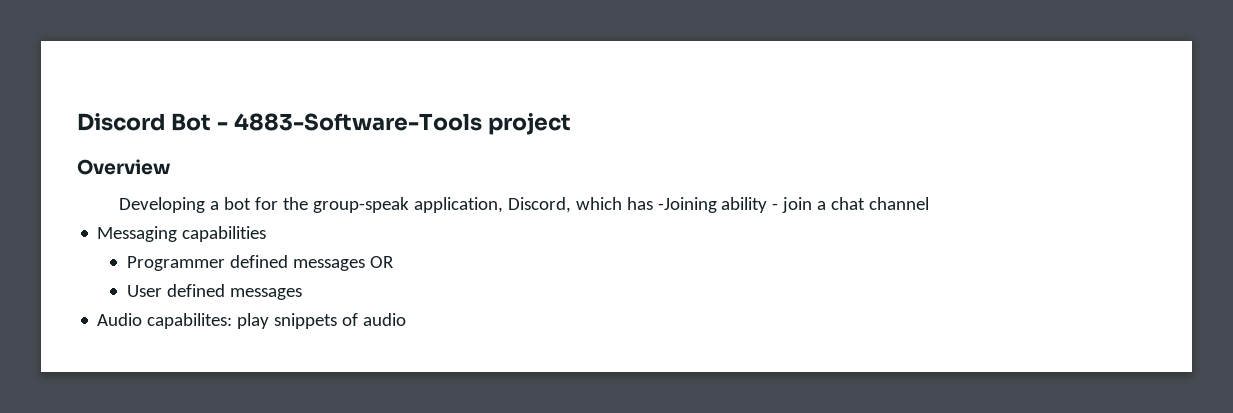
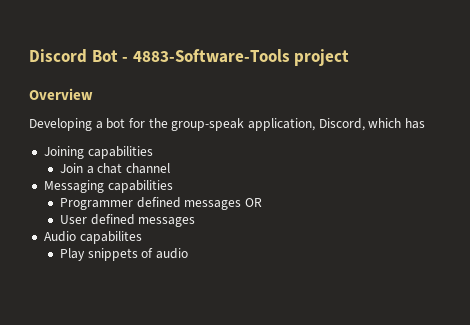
- Developing a bot for the group-speak application, Discord, which has -Joining ability - join a chat channel
+ Developing a bot for the group-speak application, Discord, which has
+ Joining capabilities
+ Join a chat channel
- Audio capabilites: play snippets of audio
+ Audio capabilites
+ Play snippets of audio

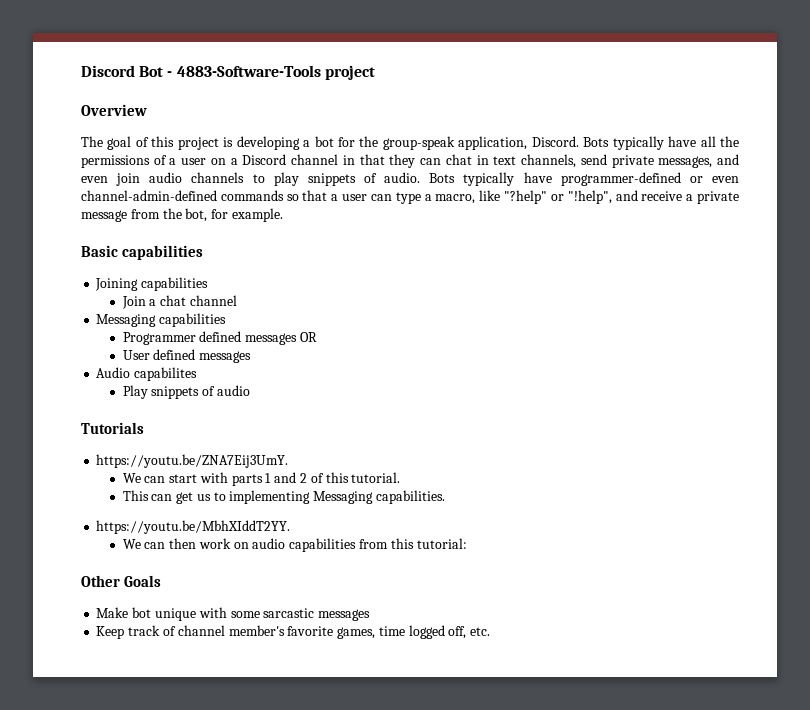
- Developing a bot for the group-speak application, Discord, which has
+ The goal of this project is developing a bot for the group-speak application, Discord. Bots typically have all the permissions of a user on a Discord channel in that they can chat in text channels, send private messages, and even join audio channels to play snippets of audio. Bots typically have programmer-defined or even channel-admin-defined commands so that a user can type a macro, like "?help" or "!help", and receive a private message from the bot, for example.
+ Basic capabilities
+ Tutorials
+ https://youtu.be/ZNA7Eij3UmY.
+ We can start with parts 1 and 2 of this tutorial.
+ This can get us to implementing Messaging capabilities.
+ https://youtu.be/MbhXIddT2YY.
+ We can then work on audio capabilities from this tutorial:
+ Other Goals
+ Make bot unique with some sarcastic messages
+ Keep track of channel member's favorite games, time logged off, etc.

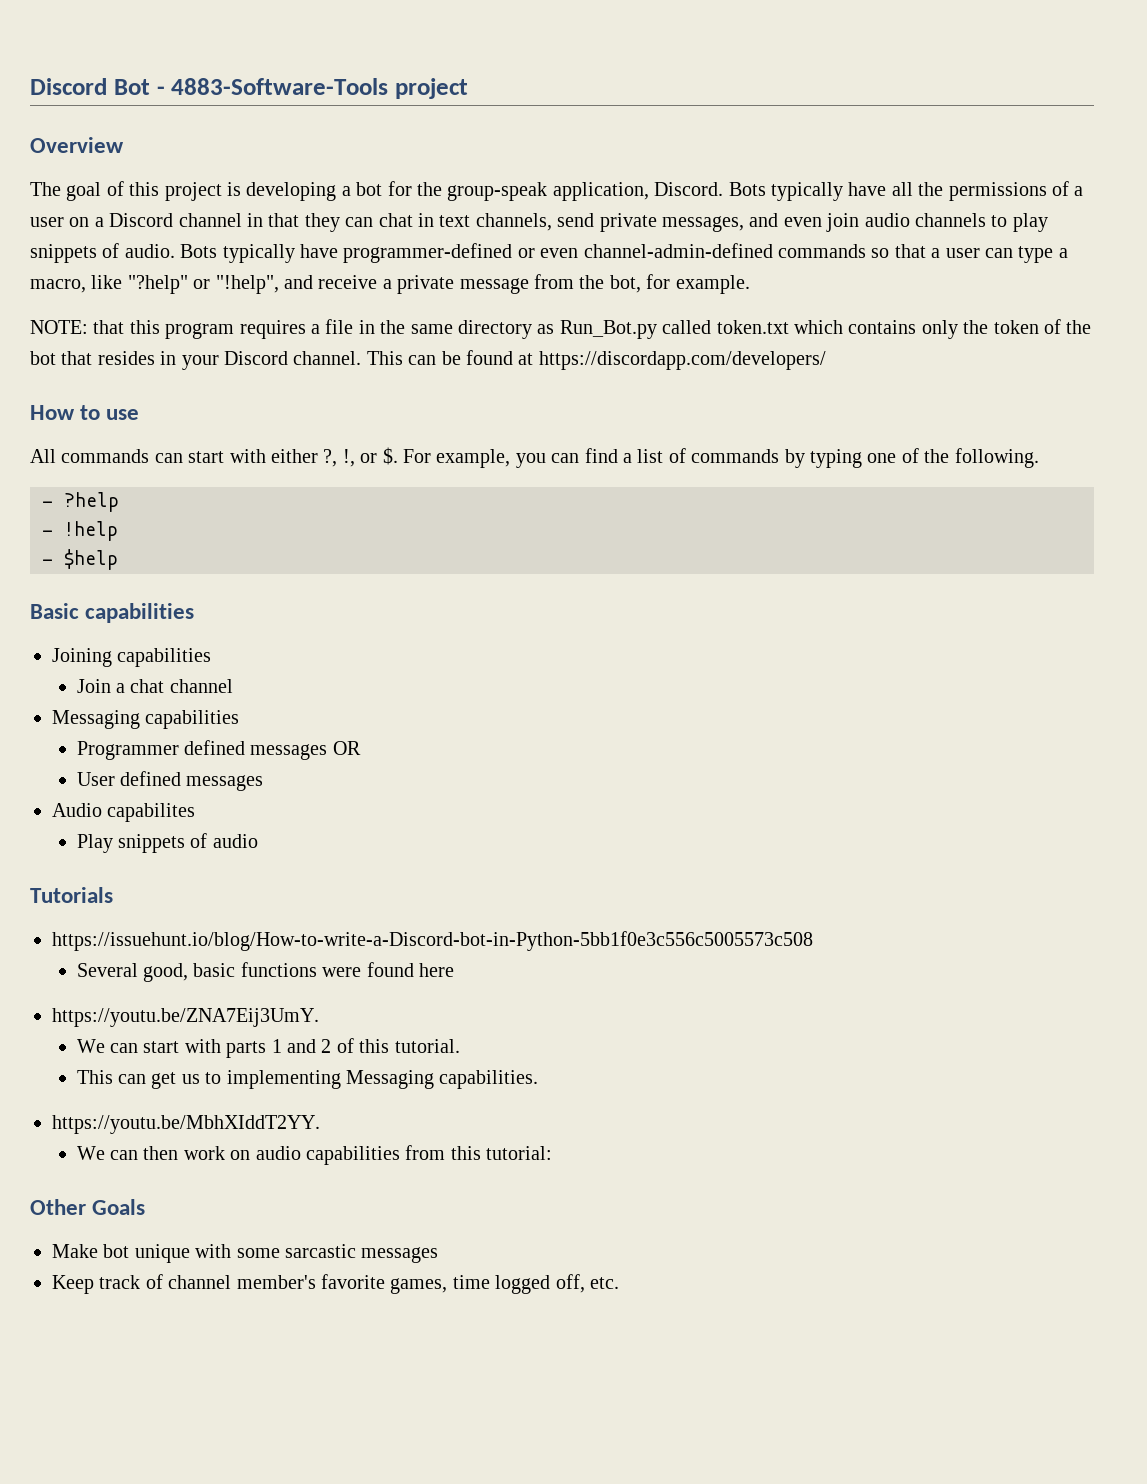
+ NOTE: that this program requires a file in the same directory as Run_Bot.py called token.txt which contains only the token of the bot that resides in your Discord channel. This can be found at https://discordapp.com/developers/
+ How to use
+ All commands can start with either ?, !, or $. For example, you can find a list of commands by typing one of the following.
+ - ?help
+ - !help
+ - $help
+ https://issuehunt.io/blog/How-to-write-a-Discord-bot-in-Python-5bb1f0e3c556c5005573c508
+ Several good, basic functions were found here

